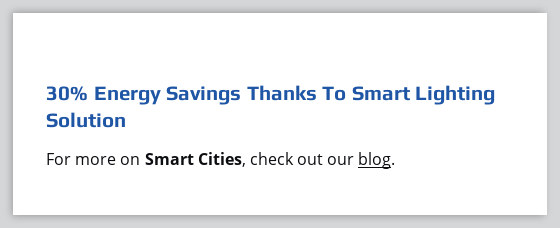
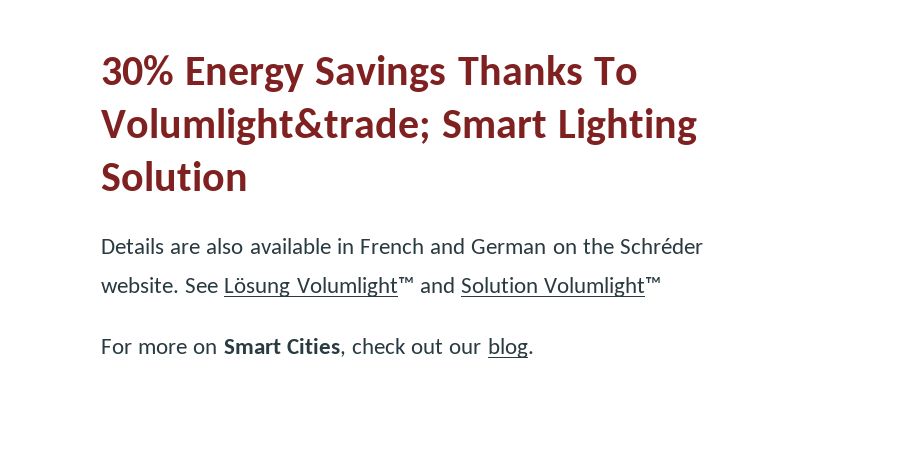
- 30% Energy Savings Thanks To Smart Lighting Solution
+ 30% Energy Savings Thanks To Volumlight&trade; Smart Lighting Solution
+ Details are also available in French and German on the Schréder website. See Lösung Volumlight™ and Solution Volumlight™

